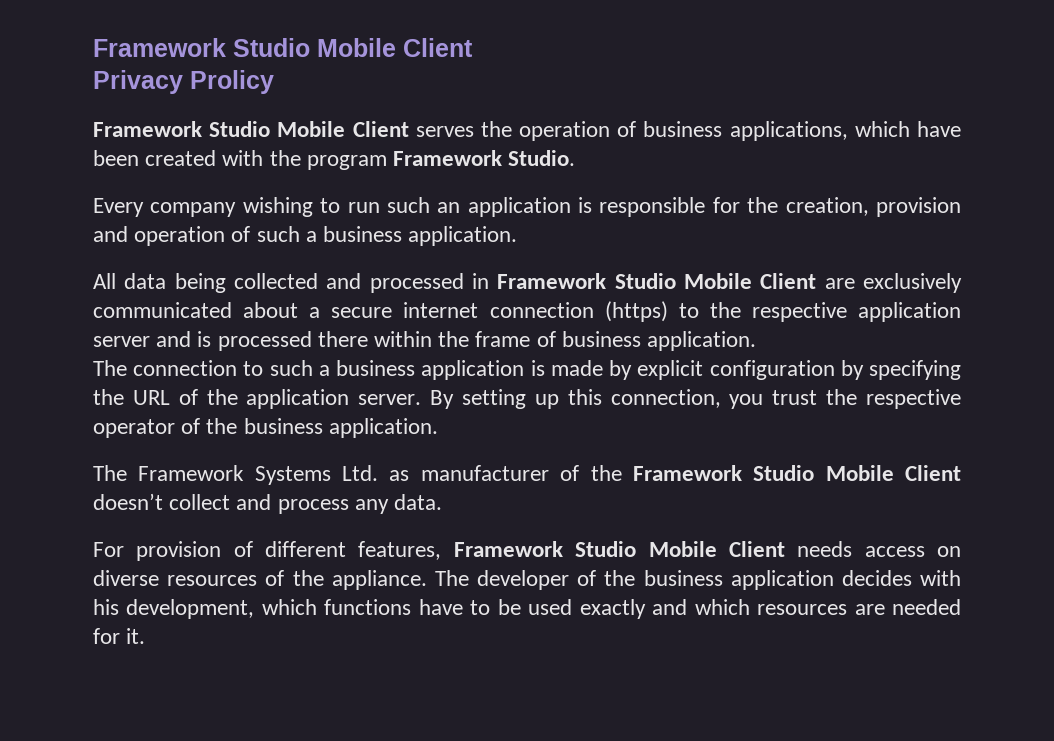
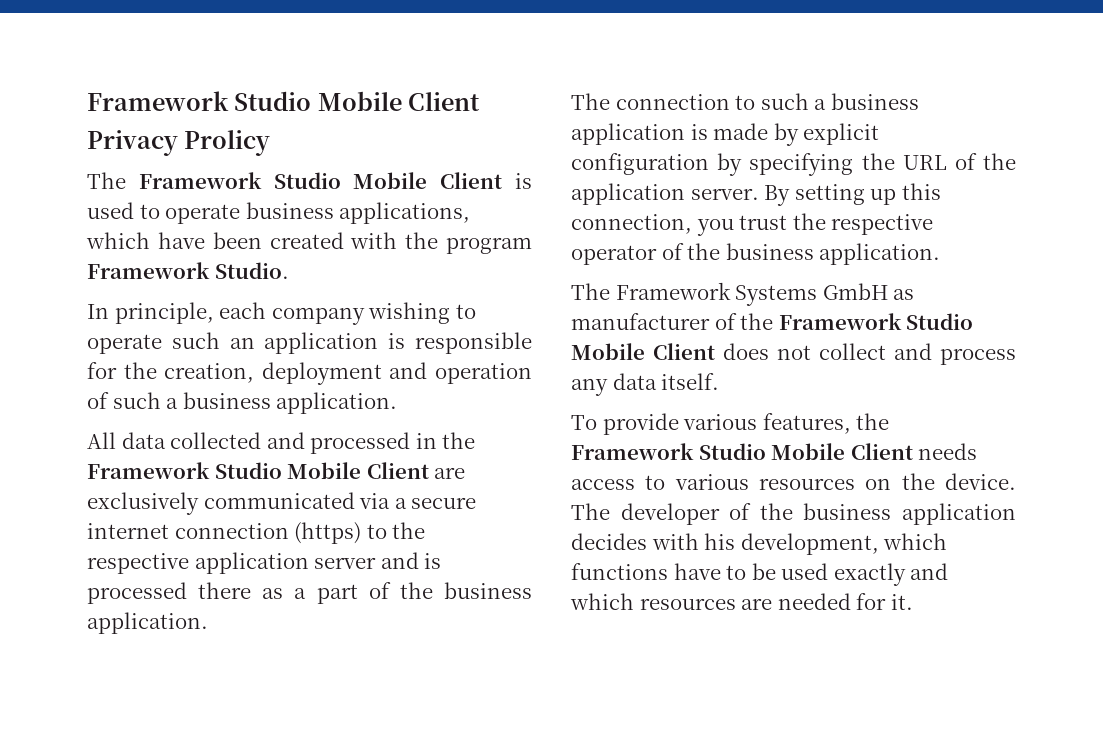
- Framework Studio Mobile Client serves the operation of business applications, which have been created with the program Framework Studio.
+ The Framework Studio Mobile Client is used to operate business applications, which have been created with the program Framework Studio.
- Every company wishing to run such an application is responsible for the creation, provision and operation of such a business application.
+ In principle, each company wishing to operate such an application is responsible for the creation, deployment and operation of such a business application.
- All data being collected and processed in Framework Studio Mobile Client are exclusively communicated about a secure internet connection (https) to the respective application server and is processed there within the frame of business application.
+ All data collected and processed in the Framework Studio Mobile Client are exclusively communicated via a secure internet connection (https) to the respective application server and is processed there as a part of the business application.
- The Framework Systems Ltd. as manufacturer of the Framework Studio Mobile Client doesn’t collect and process any data.
- For provision of different features, Framework Studio Mobile Client needs access on diverse resources of the appliance.
+ The Framework Systems GmbH as manufacturer of the Framework Studio Mobile Client does not collect and process any data itself.
+ To provide various features, the Framework Studio Mobile Client needs access to various resources on the device.

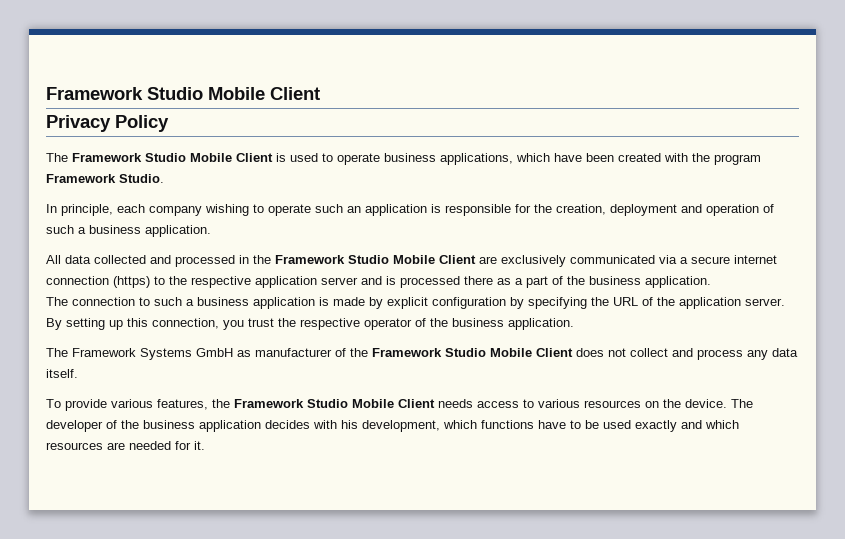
- Privacy Prolicy
+ Privacy Policy

